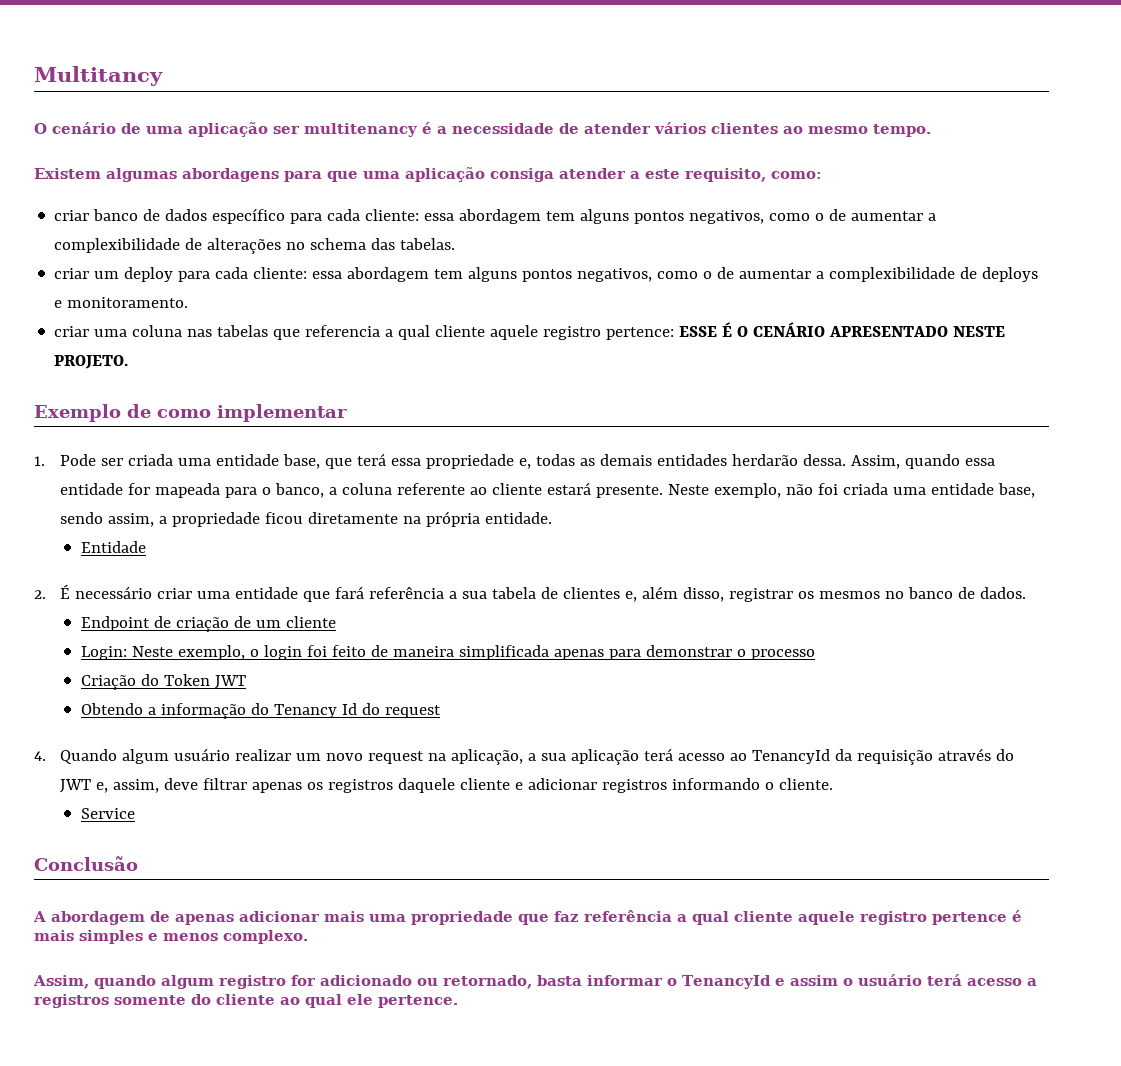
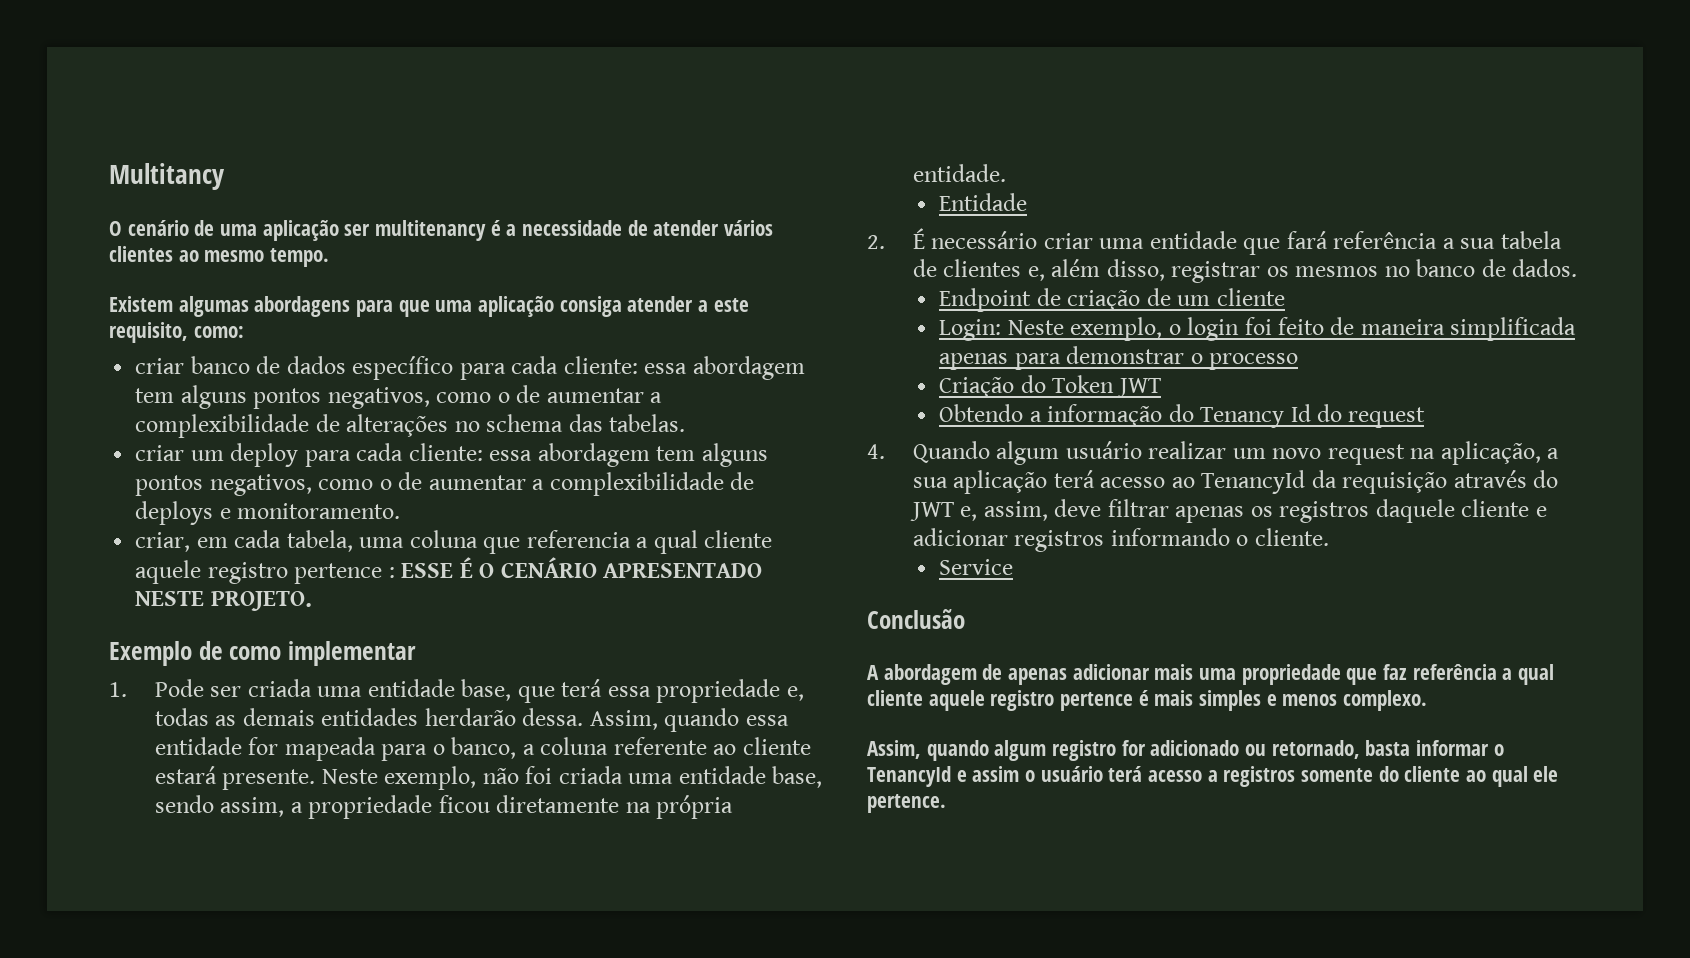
- criar uma coluna nas tabelas que referencia a qual cliente aquele registro pertence: ESSE É O CENÁRIO APRESENTADO NESTE PROJETO.
+ criar, em cada tabela, uma coluna que referencia a qual cliente aquele registro pertence : ESSE É O CENÁRIO APRESENTADO NESTE PROJETO.

